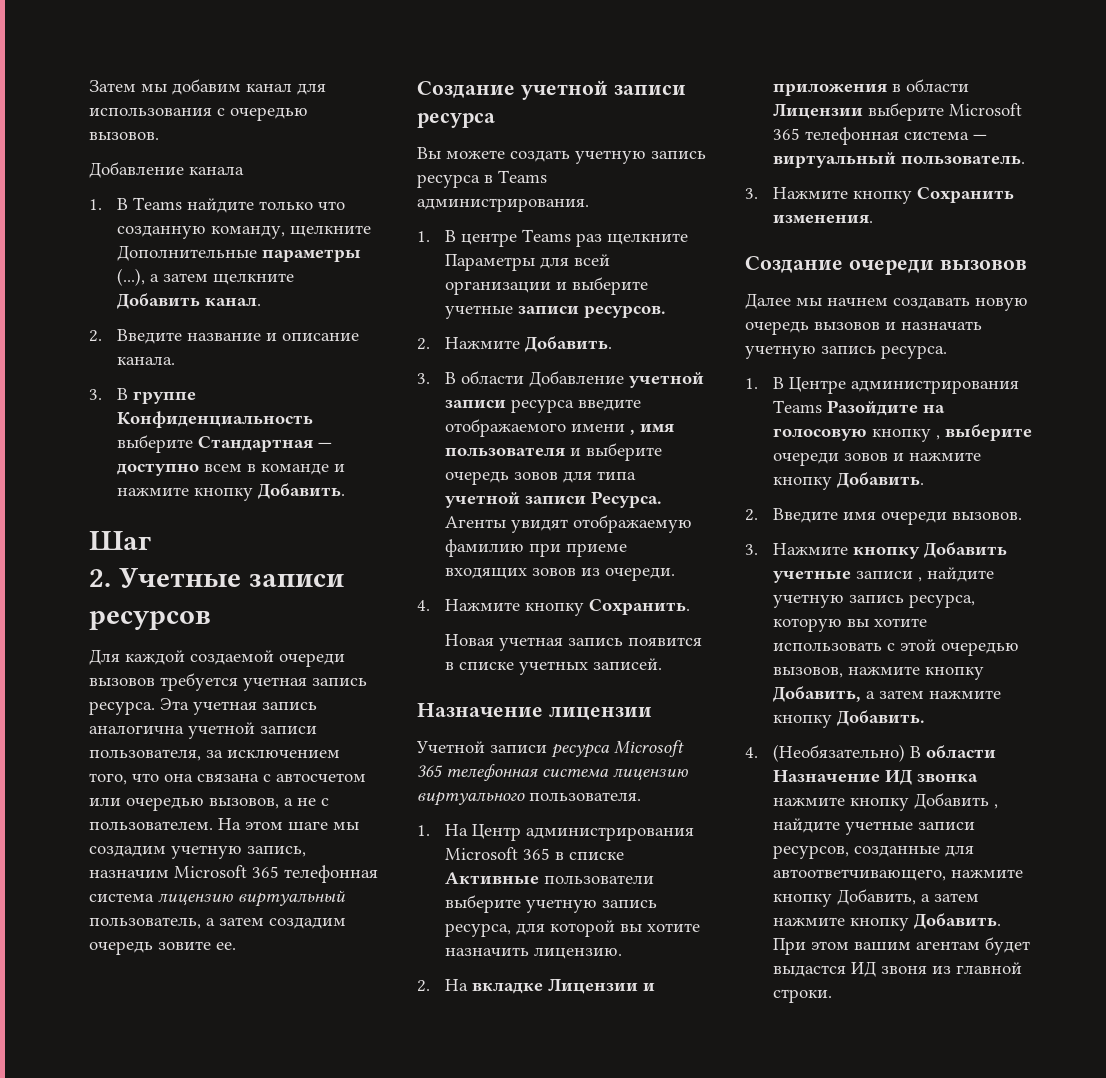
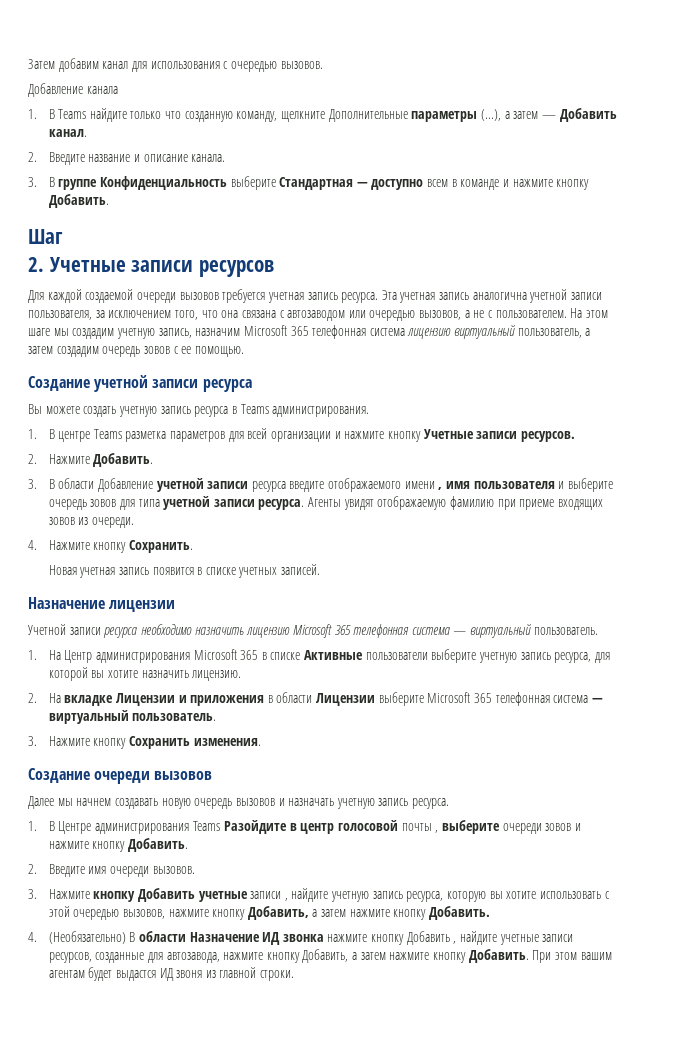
- Затем мы добавим канал для использования с очередью вызовов.
+ Затем добавим канал для использования с очередью вызовов.
- 1. В Teams найдите только что созданную команду, щелкните Дополнительные параметры (...), а затем щелкните Добавить канал.
+ 1. В Teams найдите только что созданную команду, щелкните Дополнительные параметры (...), а затем — Добавить канал.
- Эта учетная запись аналогична учетной записи пользователя, за исключением того, что она связана с автосчетом или очередью вызовов, а не с пользователем.
+ Эта учетная запись аналогична учетной записи пользователя, за исключением того, что она связана с автозаводом или очередью вызовов, а не с пользователем.
- На этом шаге мы создадим учетную запись, назначим Microsoft 365 телефонная система лицензию виртуальный пользователь, а затем создадим очередь зовите ее.
+ На этом шаге мы создадим учетную запись, назначим Microsoft 365 телефонная система лицензию виртуальный пользователь, а затем создадим очередь зовов с ее помощью.
- 1. В центре Teams раз щелкните Параметры для всей организации и выберите учетные записи ресурсов.
+ 1. В центре Teams разметка параметров для всей организации и нажмите кнопку Учетные записи ресурсов.
- 3. В области Добавление учетной записи ресурса введите отображаемого имени , имя пользователя и выберите очередь зовов для типа учетной записи Ресурса.
+ 3. В области Добавление учетной записи ресурса введите отображаемого имени , имя пользователя и выберите очередь зовов для типа учетной записи ресурса.
- Учетной записи ресурса Microsoft 365 телефонная система лицензию виртуального пользователя.
+ Учетной записи ресурса необходимо назначить лицензию Microsoft 365 телефонная система — виртуальный пользователь.
- 1. В Центре администрирования Teams Разойдите на голосовую кнопку , выберите очереди зовов и нажмите кнопку Добавить.
+ 1. В Центре администрирования Teams Разойдите в центр голосовой почты , выберите очереди зовов и нажмите кнопку Добавить.
- 4. (Необязательно) В области Назначение ИД звонка нажмите кнопку Добавить , найдите учетные записи ресурсов, созданные для автоответчивающего, нажмите кнопку Добавить, а затем нажмите кнопку Добавить.
+ 4. (Необязательно) В области Назначение ИД звонка нажмите кнопку Добавить , найдите учетные записи ресурсов, созданные для автозавода, нажмите кнопку Добавить, а затем нажмите кнопку Добавить.

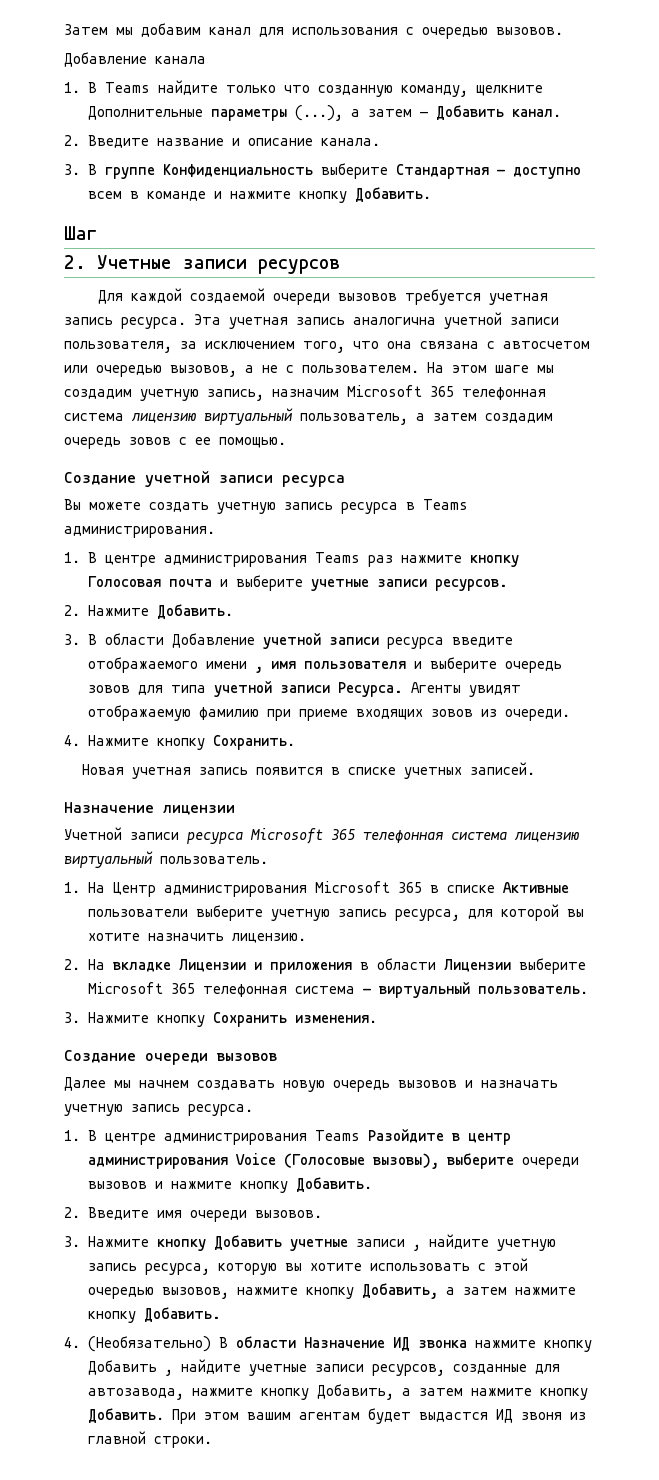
- Затем добавим канал для использования с очередью вызовов.
+ Затем мы добавим канал для использования с очередью вызовов.
- Эта учетная запись аналогична учетной записи пользователя, за исключением того, что она связана с автозаводом или очередью вызовов, а не с пользователем.
+ Эта учетная запись аналогична учетной записи пользователя, за исключением того, что она связана с автосчетом или очередью вызовов, а не с пользователем.
- 1. В центре Teams разметка параметров для всей организации и нажмите кнопку Учетные записи ресурсов.
+ 1. В центре администрирования Teams раз нажмите кнопку Голосовая почта и выберите учетные записи ресурсов.
- 3. В области Добавление учетной записи ресурса введите отображаемого имени , имя пользователя и выберите очередь зовов для типа учетной записи ресурса.
+ 3. В области Добавление учетной записи ресурса введите отображаемого имени , имя пользователя и выберите очередь зовов для типа учетной записи Ресурса.
- Учетной записи ресурса необходимо назначить лицензию Microsoft 365 телефонная система — виртуальный пользователь.
+ Учетной записи ресурса Microsoft 365 телефонная система лицензию виртуальный пользователь.
- 1. В Центре администрирования Teams Разойдите в центр голосовой почты , выберите очереди зовов и нажмите кнопку Добавить.
+ 1. В центре администрирования Teams Разойдите в центр администрирования Voice (Голосовые вызовы), выберите очереди вызовов и нажмите кнопку Добавить.

